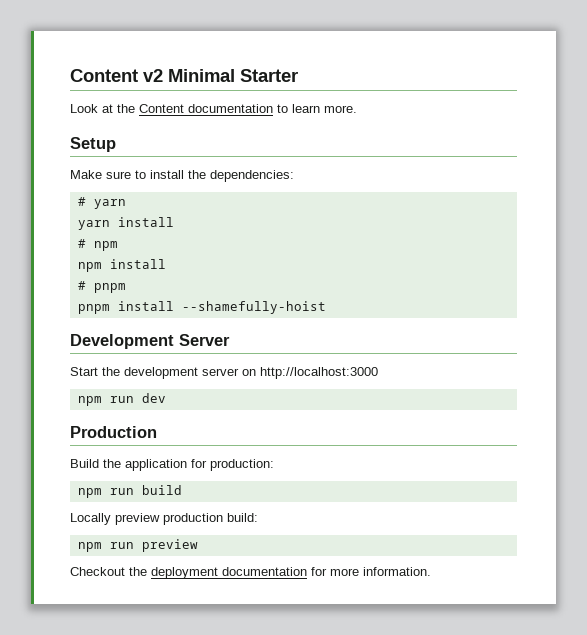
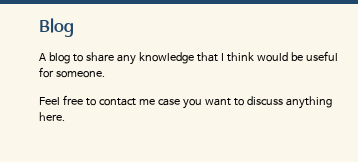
- Content v2 Minimal Starter
- Look at the Content documentation to learn more.
- Setup
- Make sure to install the dependencies:
- # yarn
- yarn install
- # npm
- npm install
- # pnpm
- pnpm install --shamefully-hoist
- Development Server
- Start the development server on http://localhost:3000
- npm run dev
- Production
- Build the application for production:
- npm run build
- Locally preview production build:
- npm run preview
- Checkout the deployment documentation for more information.
+ Blog
+ A blog to share any knowledge that I think would be useful for someone.
+ Feel free to contact me case you want to discuss anything here.

